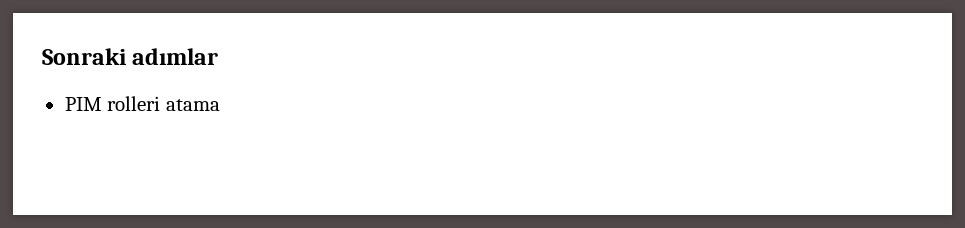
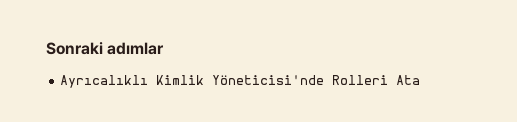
- PIM rolleri atama
+ Ayrıcalıklı Kimlik Yöneticisi'nde Rolleri Ata

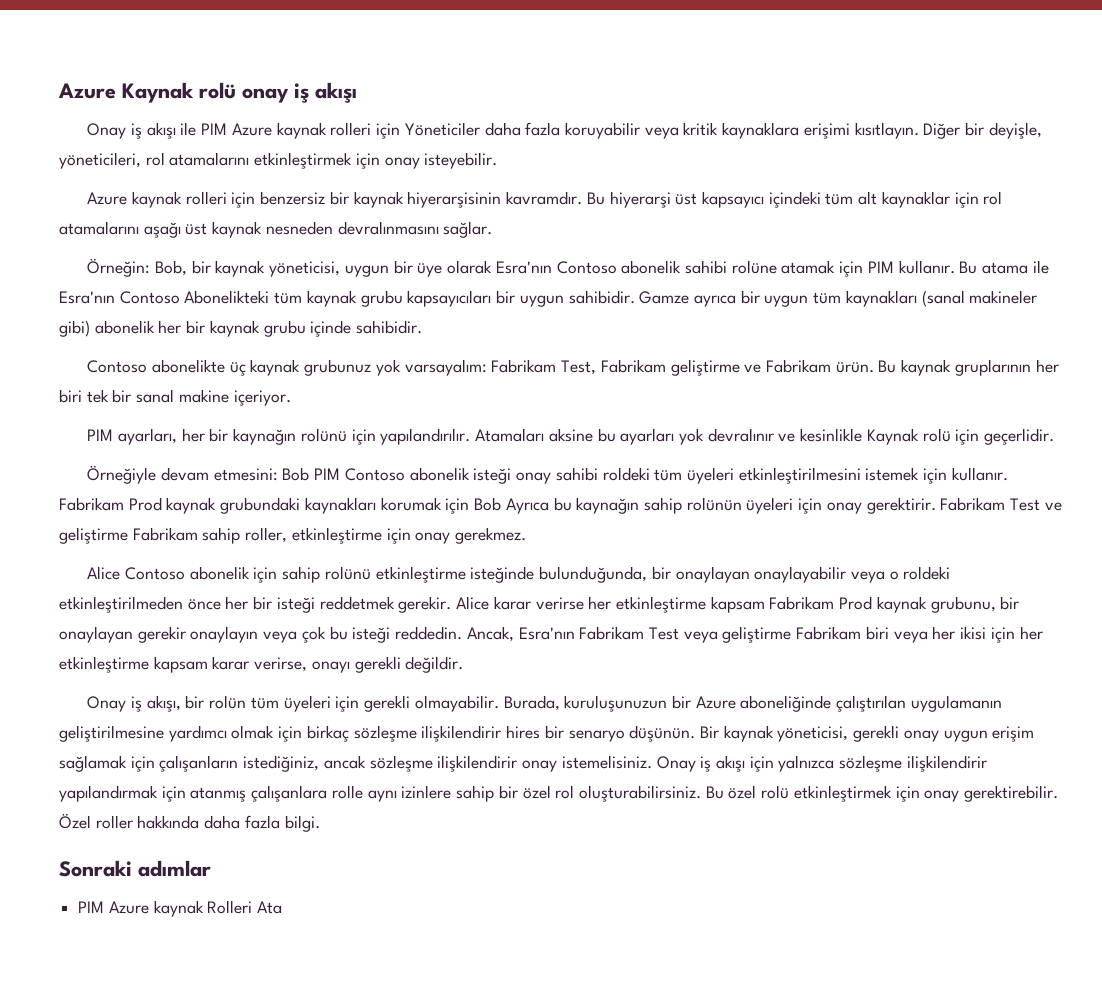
+ Azure Kaynak rolü onay iş akışı
+ Onay iş akışı ile PIM Azure kaynak rolleri için Yöneticiler daha fazla koruyabilir veya kritik kaynaklara erişimi kısıtlayın. Diğer bir deyişle, yöneticileri, rol atamalarını etkinleştirmek için onay isteyebilir.
+ Azure kaynak rolleri için benzersiz bir kaynak hiyerarşisinin kavramdır. Bu hiyerarşi üst kapsayıcı içindeki tüm alt kaynaklar için rol atamalarını aşağı üst kaynak nesneden devralınmasını sağlar.
+ Örneğin: Bob, bir kaynak yöneticisi, uygun bir üye olarak Esra'nın Contoso abonelik sahibi rolüne atamak için PIM kullanır. Bu atama ile Esra'nın Contoso Abonelikteki tüm kaynak grubu kapsayıcıları bir uygun sahibidir. Gamze ayrıca bir uygun tüm kaynakları (sanal makineler gibi) abonelik her bir kaynak grubu içinde sahibidir.
+ Contoso abonelikte üç kaynak grubunuz yok varsayalım: Fabrikam Test, Fabrikam geliştirme ve Fabrikam ürün. Bu kaynak gruplarının her biri tek bir sanal makine içeriyor.
+ PIM ayarları, her bir kaynağın rolünü için yapılandırılır. Atamaları aksine bu ayarları yok devralınır ve kesinlikle Kaynak rolü için geçerlidir.
+ Örneğiyle devam etmesini: Bob PIM Contoso abonelik isteği onay sahibi roldeki tüm üyeleri etkinleştirilmesini istemek için kullanır. Fabrikam Prod kaynak grubundaki kaynakları korumak için Bob Ayrıca bu kaynağın sahip rolünün üyeleri için onay gerektirir. Fabrikam Test ve geliştirme Fabrikam sahip roller, etkinleştirme için onay gerekmez.
+ Alice Contoso abonelik için sahip rolünü etkinleştirme isteğinde bulunduğunda, bir onaylayan onaylayabilir veya o roldeki etkinleştirilmeden önce her bir isteği reddetmek gerekir. Alice karar verirse her etkinleştirme kapsam Fabrikam Prod kaynak grubunu, bir onaylayan gerekir onaylayın veya çok bu isteği reddedin. Ancak, Esra'nın Fabrikam Test veya geliştirme Fabrikam biri veya her ikisi için her etkinleştirme kapsam karar verirse, onayı gerekli değildir.
+ Onay iş akışı, bir rolün tüm üyeleri için gerekli olmayabilir. Burada, kuruluşunuzun bir Azure aboneliğinde çalıştırılan uygulamanın geliştirilmesine yardımcı olmak için birkaç sözleşme ilişkilendirir hires bir senaryo düşünün. Bir kaynak yöneticisi, gerekli onay uygun erişim sağlamak için çalışanların istediğiniz, ancak sözleşme ilişkilendirir onay istemelisiniz. Onay iş akışı için yalnızca sözleşme ilişkilendirir yapılandırmak için atanmış çalışanlara rolle aynı izinlere sahip bir özel rol oluşturabilirsiniz. Bu özel rolü etkinleştirmek için onay gerektirebilir. Özel roller hakkında daha fazla bilgi.
- Ayrıcalıklı Kimlik Yöneticisi'nde Rolleri Ata
+ PIM Azure kaynak Rolleri Ata

